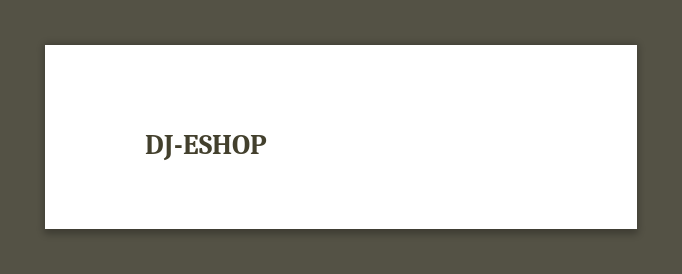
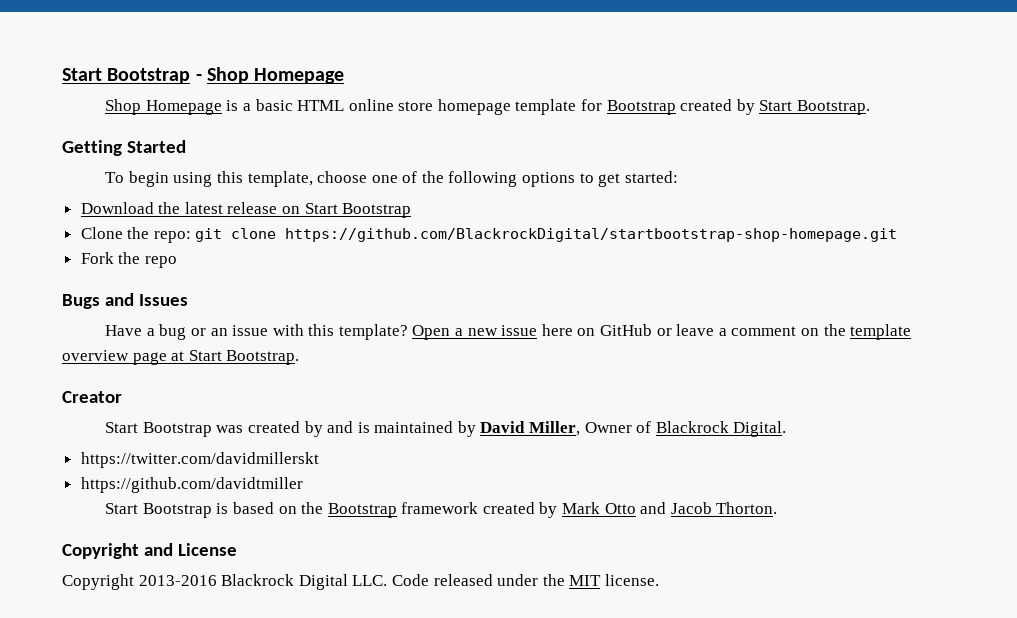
- DJ-ESHOP
+ Start Bootstrap - Shop Homepage
+ Shop Homepage is a basic HTML online store homepage template for Bootstrap created by Start Bootstrap.
+ Getting Started
+ To begin using this template, choose one of the following options to get started:
+ Download the latest release on Start Bootstrap
+ Clone the repo: git clone https://github.com/BlackrockDigital/startbootstrap-shop-homepage.git
+ Fork the repo
+ Bugs and Issues
+ Have a bug or an issue with this template? Open a new issue here on GitHub or leave a comment on the template overview page at Start Bootstrap.
+ Creator
+ Start Bootstrap was created by and is maintained by David Miller, Owner of Blackrock Digital.
+ https://twitter.com/davidmillerskt
+ https://github.com/davidtmiller
+ Start Bootstrap is based on the Bootstrap framework created by Mark Otto and Jacob Thorton.
+ Copyright and License
+ Copyright 2013-2016 Blackrock Digital LLC. Code released under the MIT license.

